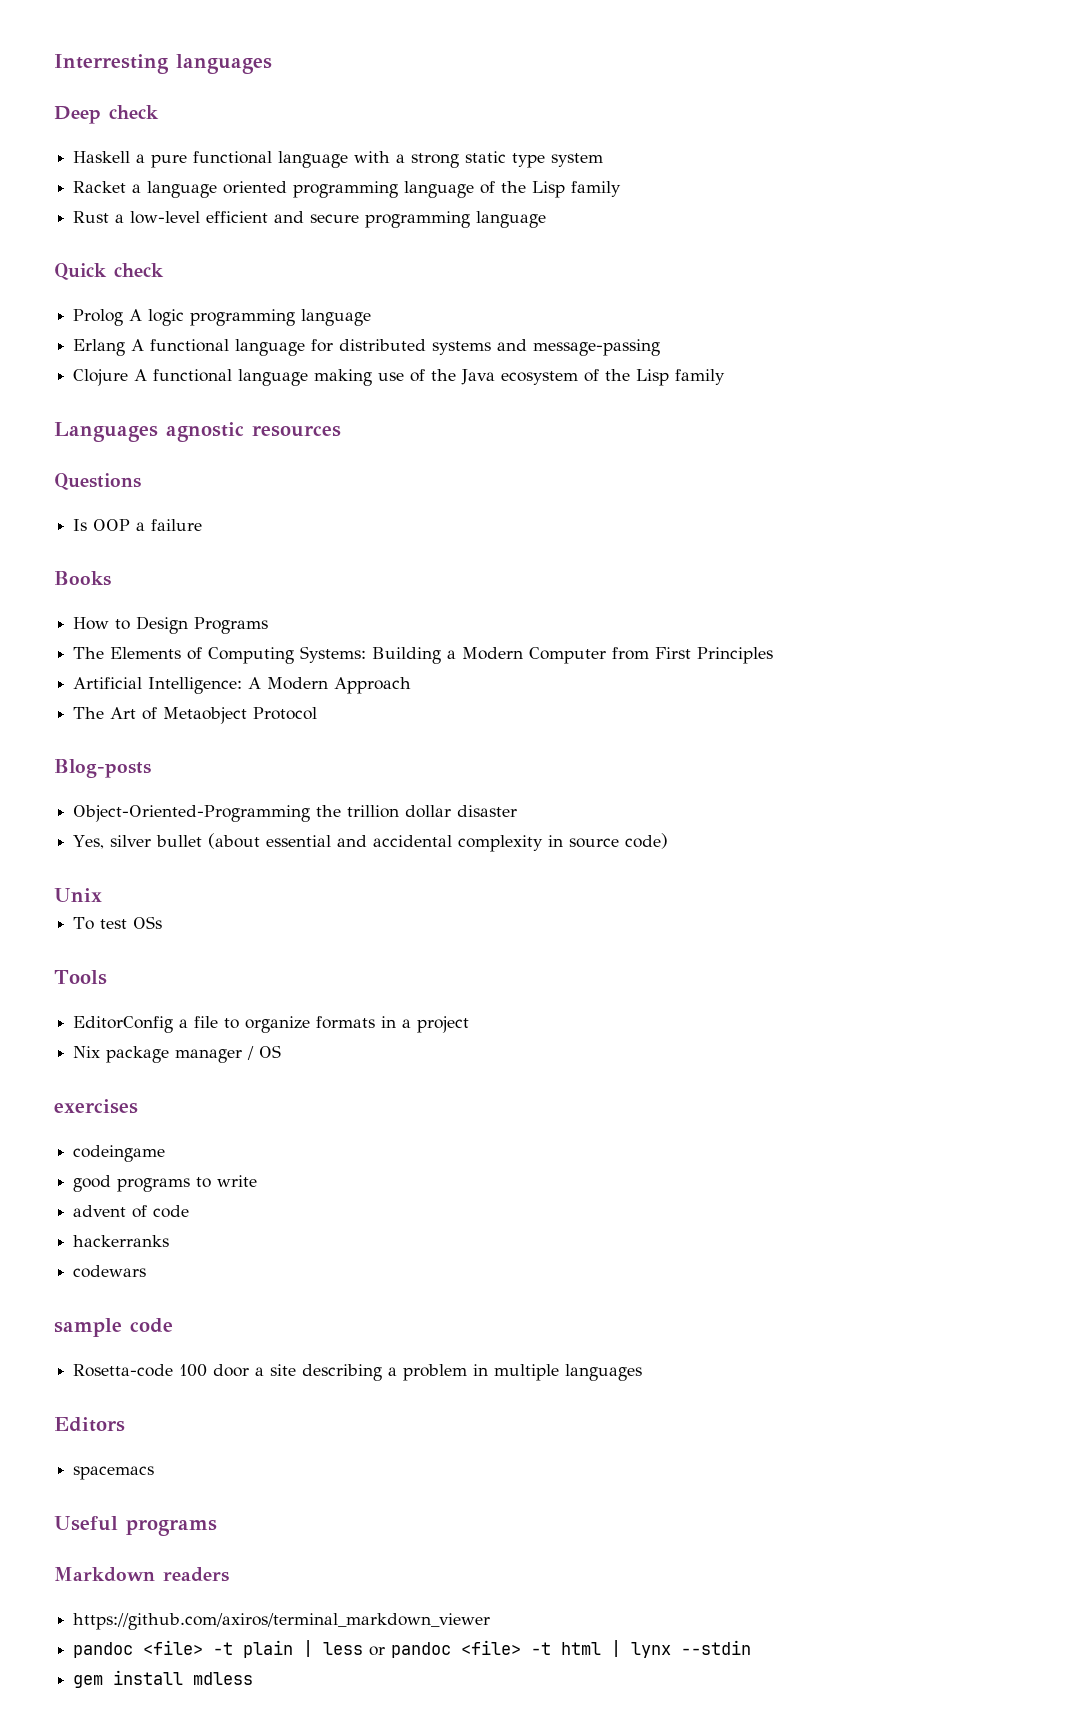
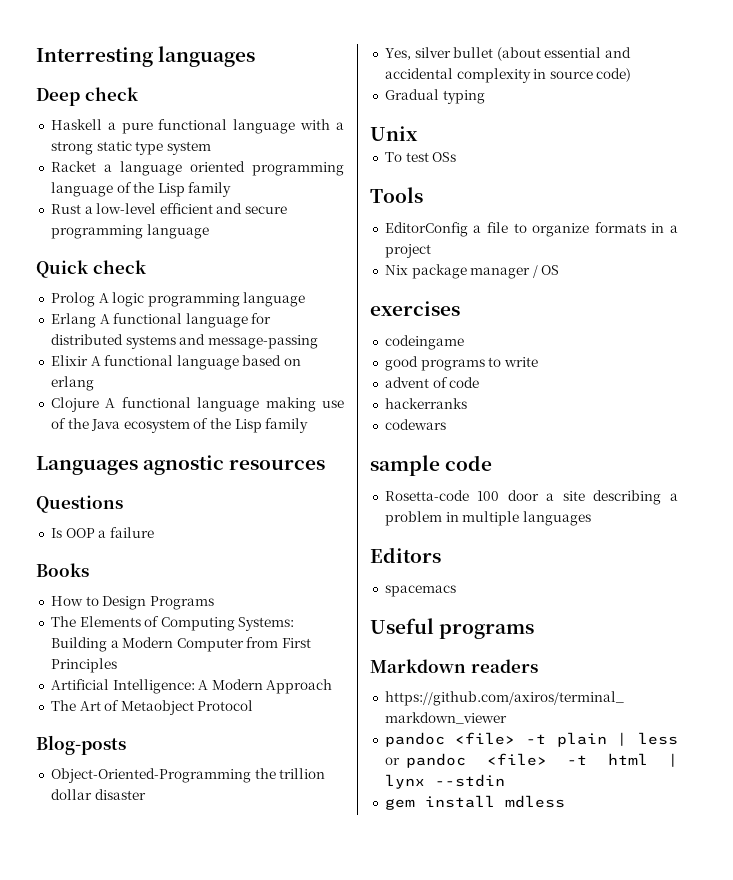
+ Elixir A functional language based on erlang
+ Gradual typing

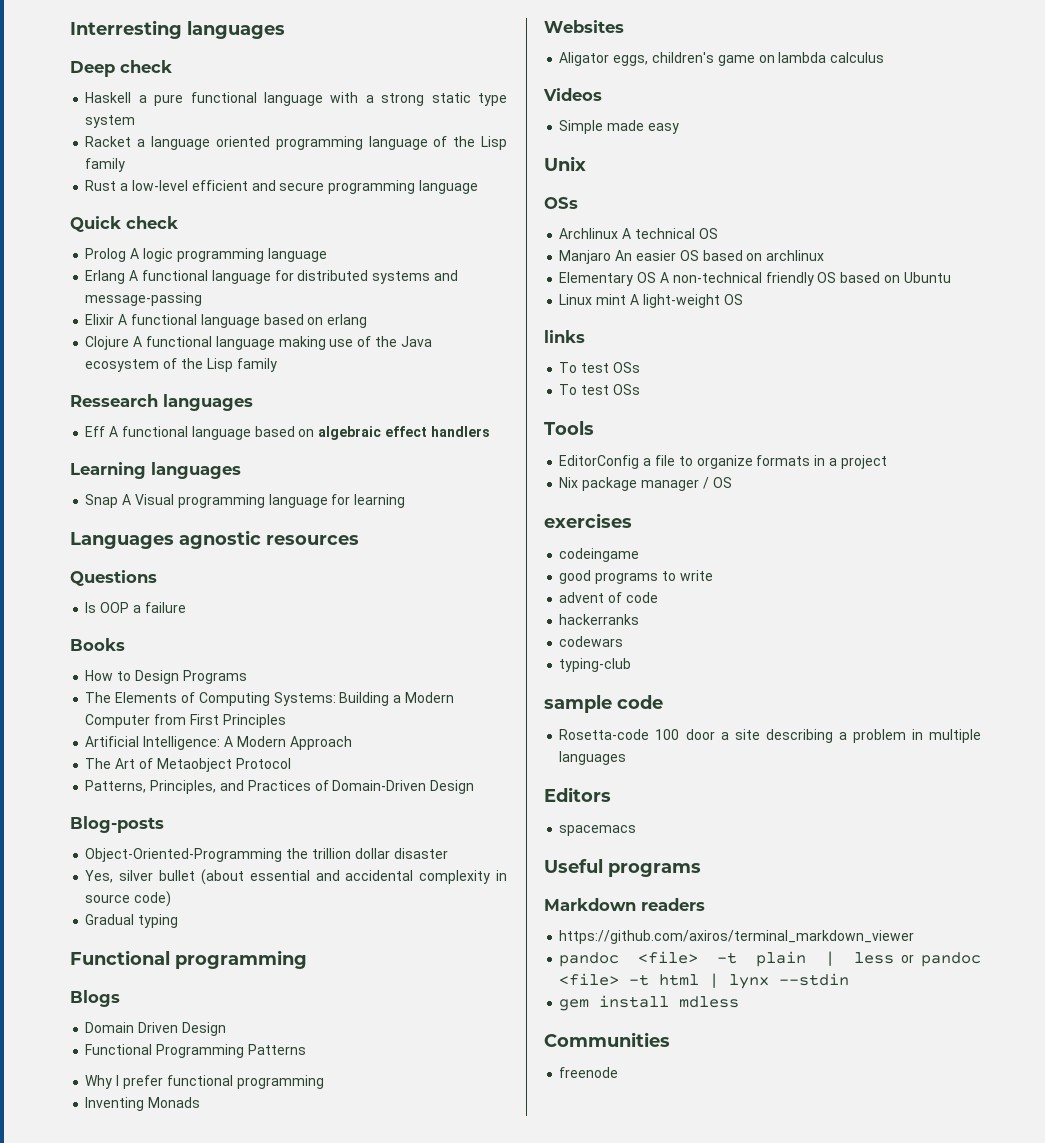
+ Ressearch languages
+ Eff A functional language based on algebraic effect handlers
+ Learning languages
+ Snap A Visual programming language for learning
+ Patterns, Principles, and Practices of Domain-Driven Design
+ Functional programming
+ Blogs
+ Domain Driven Design
+ Functional Programming Patterns
+ Why I prefer functional programming
+ Inventing Monads
+ Websites
+ Aligator eggs, children's game on lambda calculus
+ Videos
+ Simple made easy
  Unix
+ OSs
+ Archlinux A technical OS
+ Manjaro An easier OS based on archlinux
+ Elementary OS A non-technical friendly OS based on Ubuntu
+ Linux mint A light-weight OS
+ links
+ To test OSs
+ typing-club
+ Communities
+ freenode

